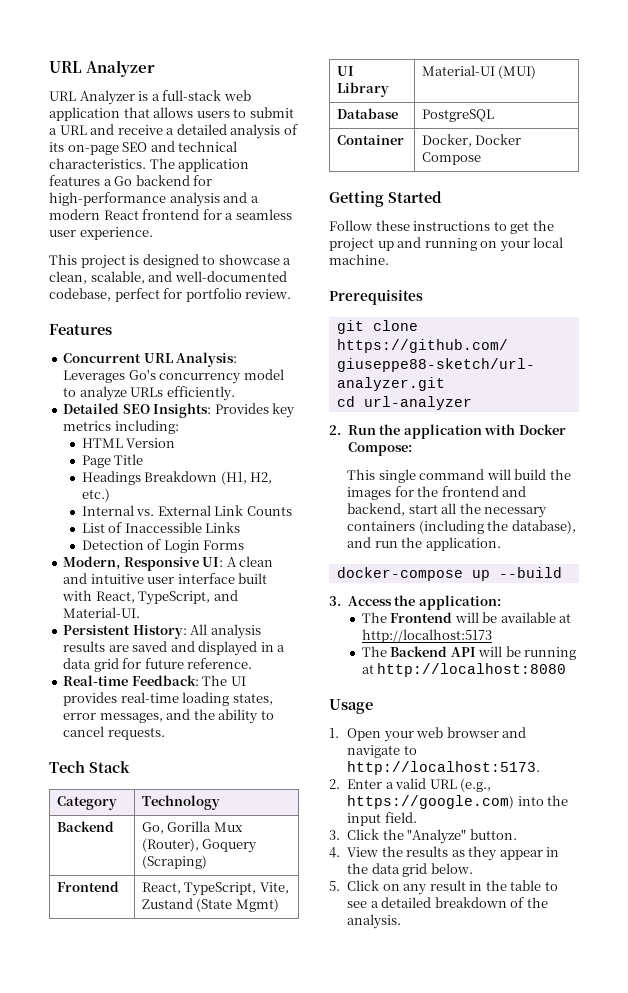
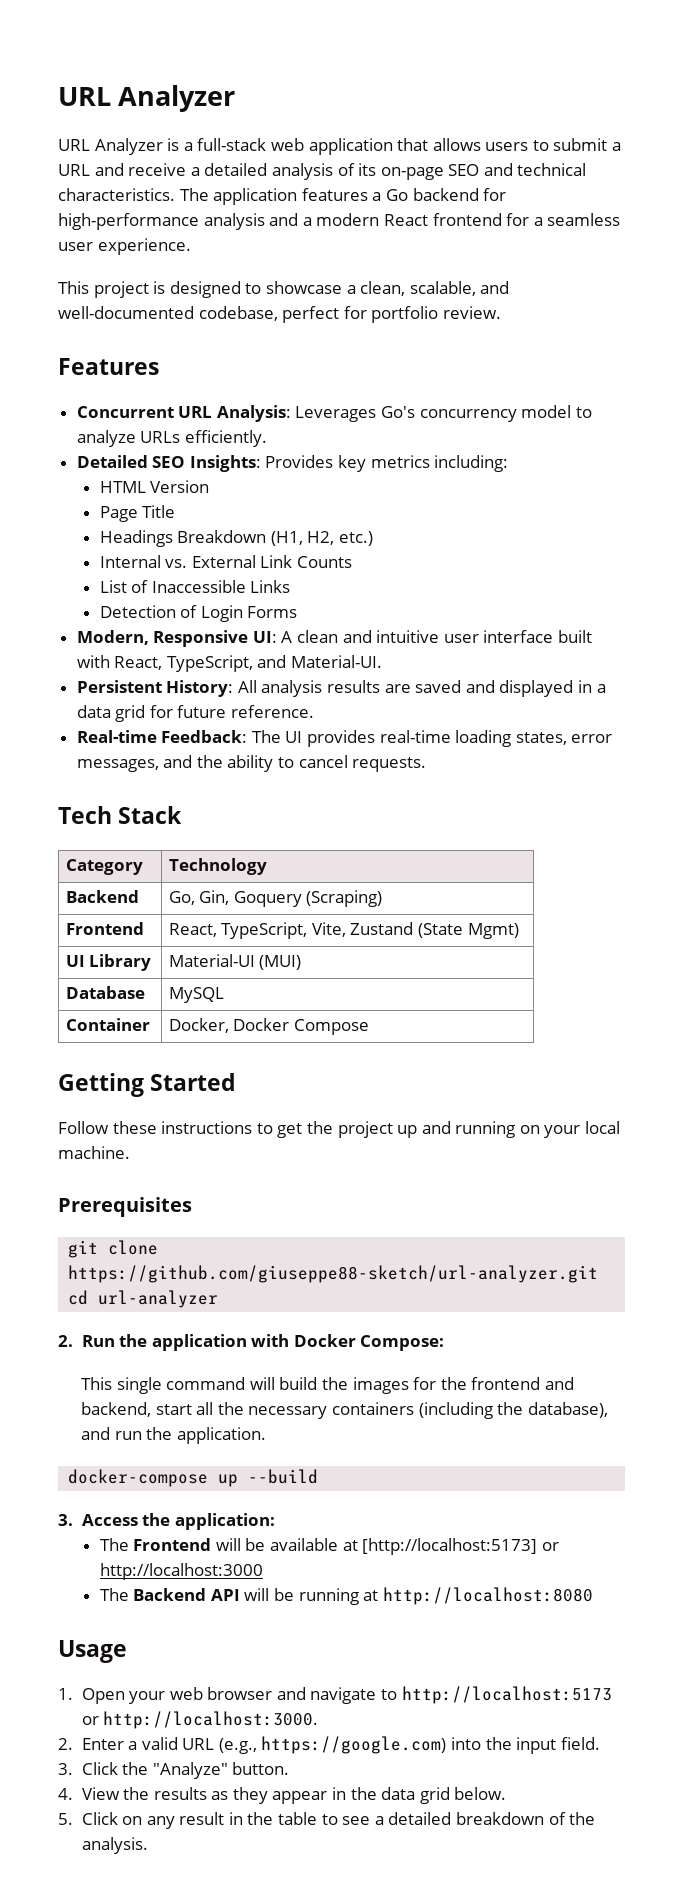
- Backend | Go, Gorilla Mux (Router), Goquery (Scraping)
+ Backend | Go, Gin, Goquery (Scraping)
- Database | PostgreSQL
+ Database | MySQL
- The Frontend will be available at http://localhost:5173
+ The Frontend will be available at [http://localhost:5173] or http://localhost:3000
- 1. Open your web browser and navigate to http://localhost:5173.
+ 1. Open your web browser and navigate to http://localhost:5173 or http://localhost:3000.

